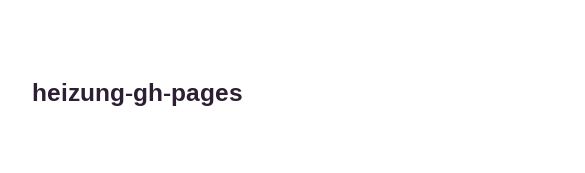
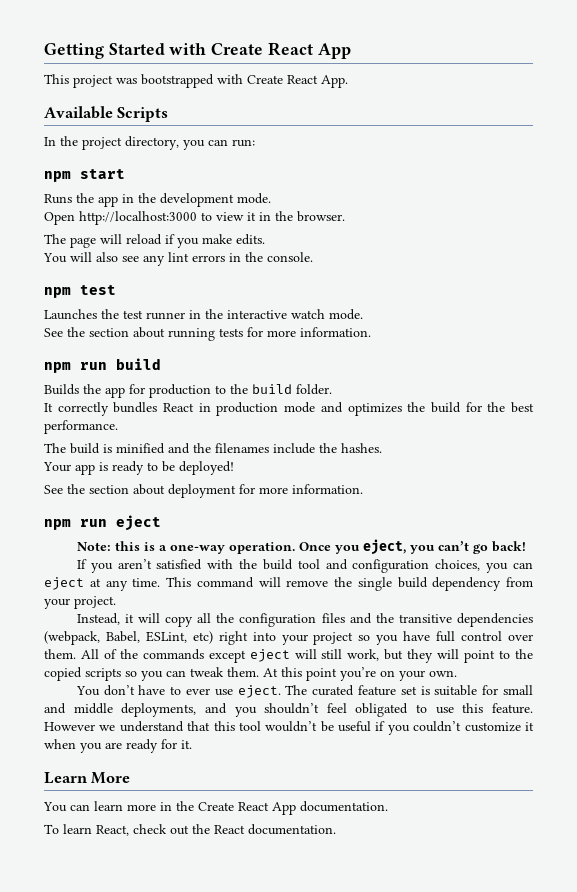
- heizung-gh-pages
+ Getting Started with Create React App
+ This project was bootstrapped with Create React App.
+ Available Scripts
+ In the project directory, you can run:
+ npm start
+ Runs the app in the development mode.
+ Open http://localhost:3000 to view it in the browser.
+ The page will reload if you make edits.
+ You will also see any lint errors in the console.
+ npm test
+ Launches the test runner in the interactive watch mode.
+ See the section about running tests for more information.
+ npm run build
+ Builds the app for production to the build folder.
+ It correctly bundles React in production mode and optimizes the build for the best performance.
+ The build is minified and the filenames include the hashes.
+ Your app is ready to be deployed!
+ See the section about deployment for more information.
+ npm run eject
+ Note: this is a one-way operation. Once you eject, you can’t go back!
+ If you aren’t satisfied with the build tool and configuration choices, you can eject at any time. This command will remove the single build dependency from your project.
+ Instead, it will copy all the configuration files and the transitive dependencies (webpack, Babel, ESLint, etc) right into your project so you have full control over them. All of the commands except eject will still work, but they will point to the copied scripts so you can tweak them. At this point you’re on your own.
+ You don’t have to ever use eject. The curated feature set is suitable for small and middle deployments, and you shouldn’t feel obligated to use this feature. However we understand that this tool wouldn’t be useful if you couldn’t customize it when you are ready for it.
+ Learn More
+ You can learn more in the Create React App documentation.
+ To learn React, check out the React documentation.

